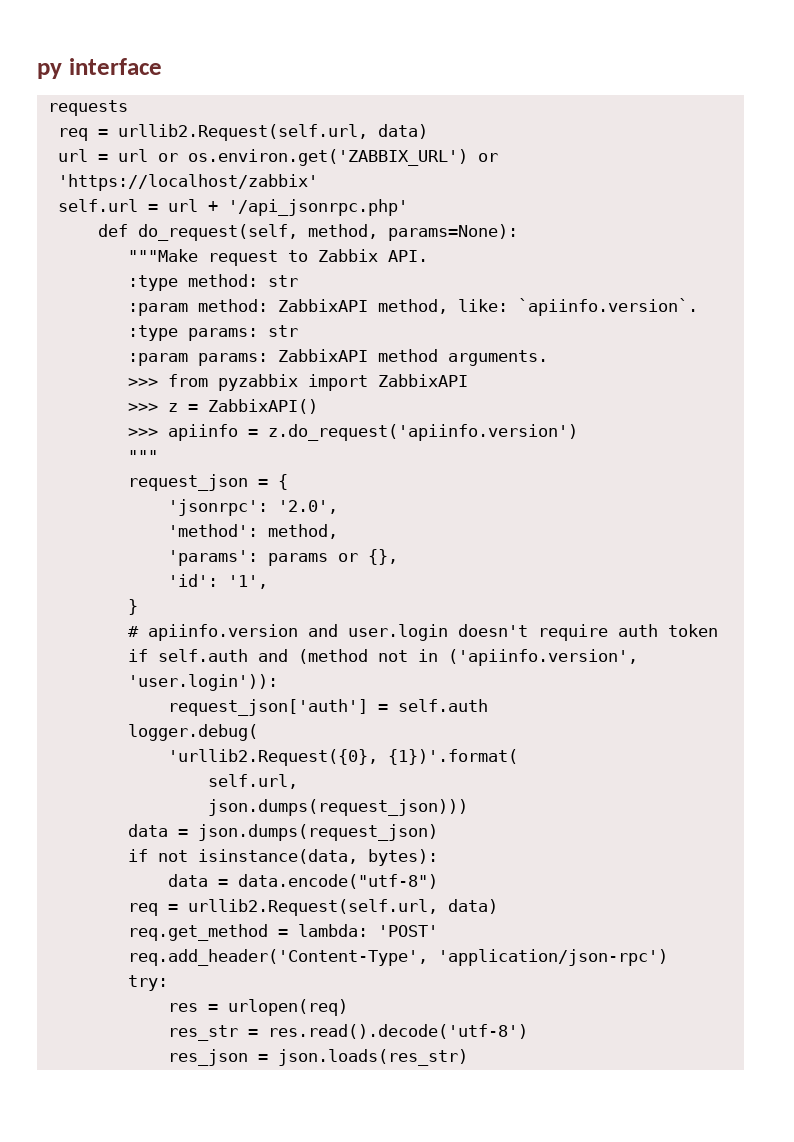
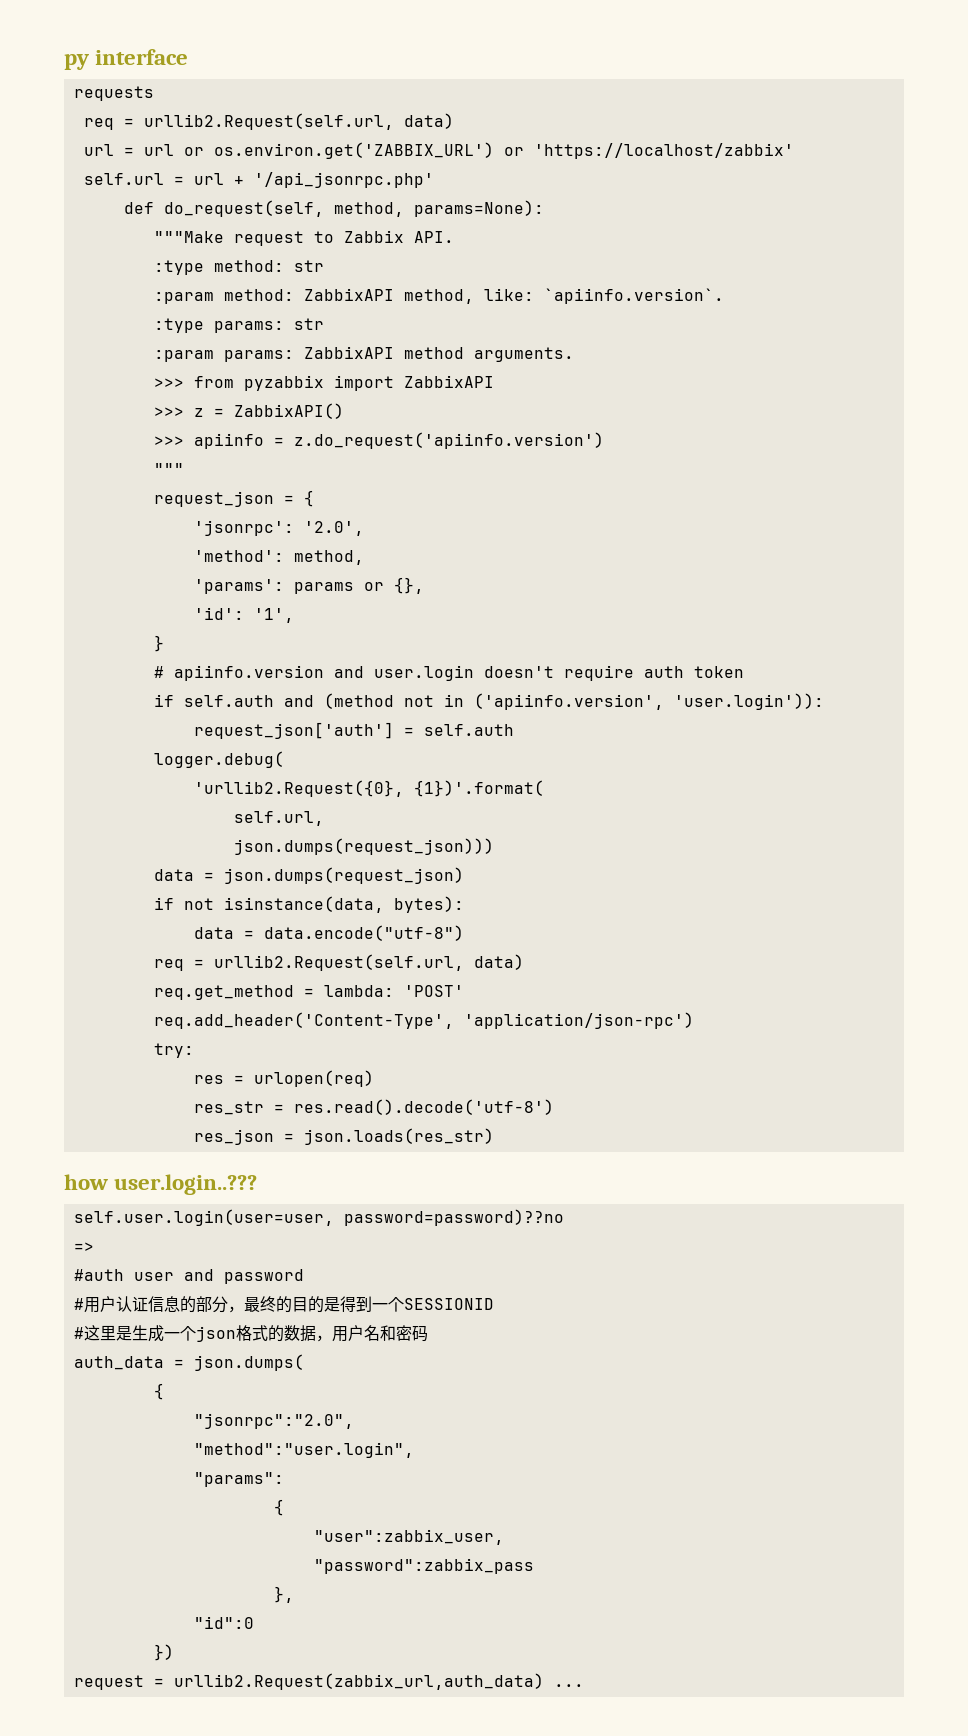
+ how user.login..???
+ self.user.login(user=user, password=password)??no
+ =>
+ #auth user and password
+ #用户认证信息的部分，最终的目的是得到一个SESSIONID
+ #这里是生成一个json格式的数据，用户名和密码
+ auth_data = json.dumps(
+ {
+ "jsonrpc":"2.0",
+ "method":"user.login",
+ "params":
+ {
+ "user":zabbix_user,
+ "password":zabbix_pass
+ },
+ "id":0
+ })
+ request = urllib2.Request(zabbix_url,auth_data) ...

